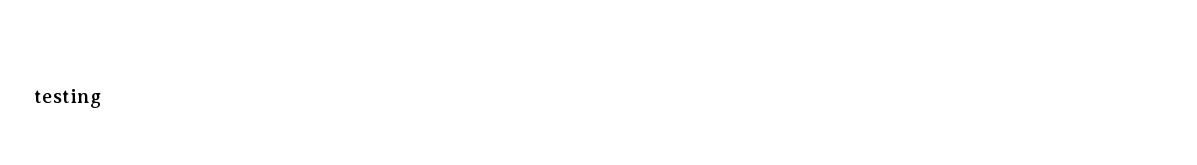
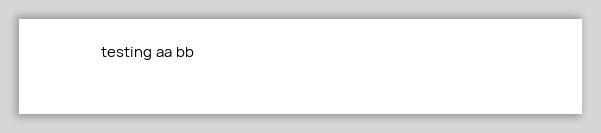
- testing
+ testing aa bb

